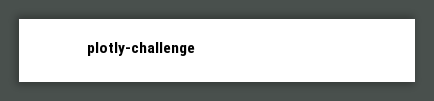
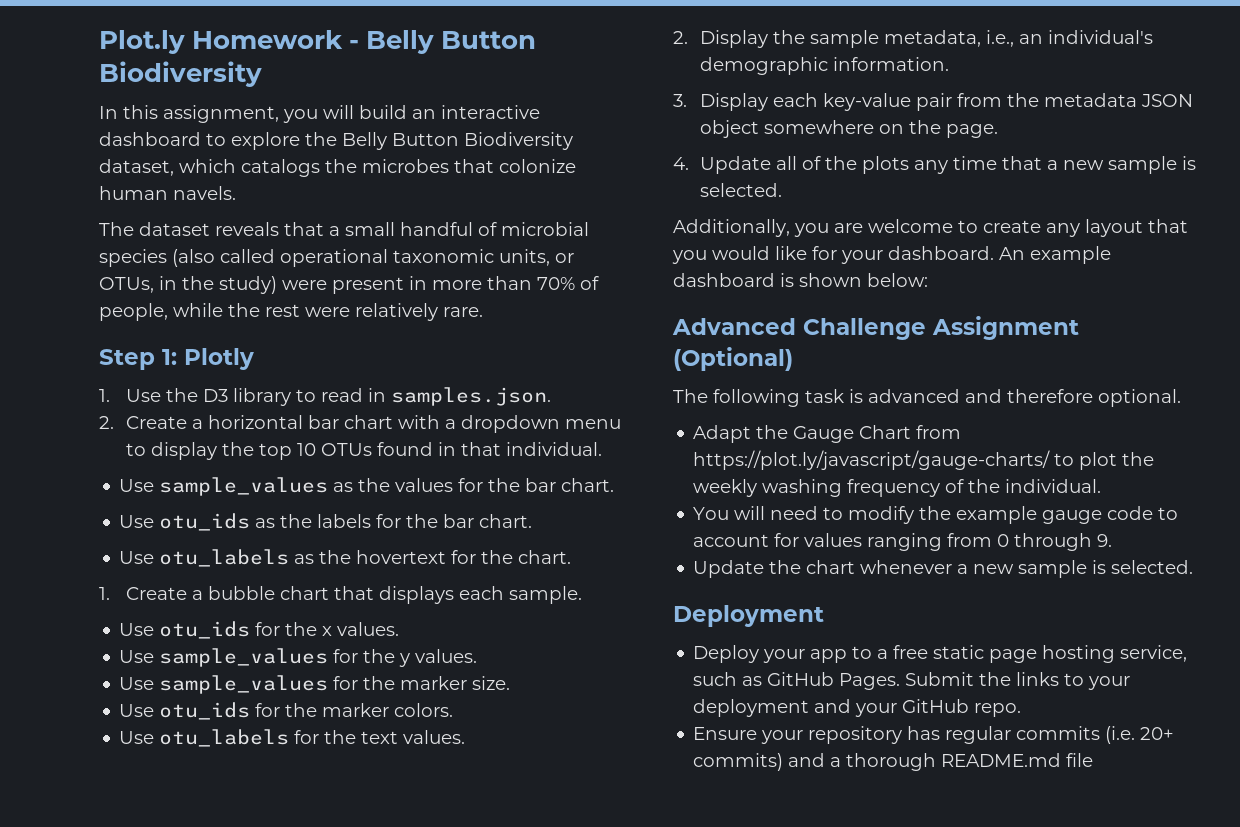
- plotly-challenge
+ Plot.ly Homework - Belly Button Biodiversity
+ In this assignment, you will build an interactive dashboard to explore the Belly Button Biodiversity dataset, which catalogs the microbes that colonize human navels.
+ The dataset reveals that a small handful of microbial species (also called operational taxonomic units, or OTUs, in the study) were present in more than 70% of people, while the rest were relatively rare.
+ Step 1: Plotly
+ 1. Use the D3 library to read in samples.json.
+ 2. Create a horizontal bar chart with a dropdown menu to display the top 10 OTUs found in that individual.
+ Use sample_values as the values for the bar chart.
+ Use otu_ids as the labels for the bar chart.
+ Use otu_labels as the hovertext for the chart.
+ 1. Create a bubble chart that displays each sample.
+ Use otu_ids for the x values.
+ Use sample_values for the y values.
+ Use sample_values for the marker size.
+ Use otu_ids for the marker colors.
+ Use otu_labels for the text values.
+ 2. Display the sample metadata, i.e., an individual's demographic information.
+ 3. Display each key-value pair from the metadata JSON object somewhere on the page.
+ 4. Update all of the plots any time that a new sample is selected.
+ Additionally, you are welcome to create any layout that you would like for your dashboard. An example dashboard is shown below:
+ Advanced Challenge Assignment (Optional)
+ The following task is advanced and therefore optional.
+ Adapt the Gauge Chart from https://plot.ly/javascript/gauge-charts/ to plot the weekly washing frequency of the individual.
+ You will need to modify the example gauge code to account for values ranging from 0 through 9.
+ Update the chart whenever a new sample is selected.
+ Deployment
+ Deploy your app to a free static page hosting service, such as GitHub Pages. Submit the links to your deployment and your GitHub repo.
+ Ensure your repository has regular commits (i.e. 20+ commits) and a thorough README.md file

